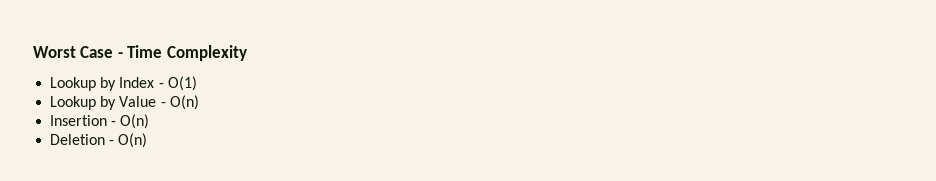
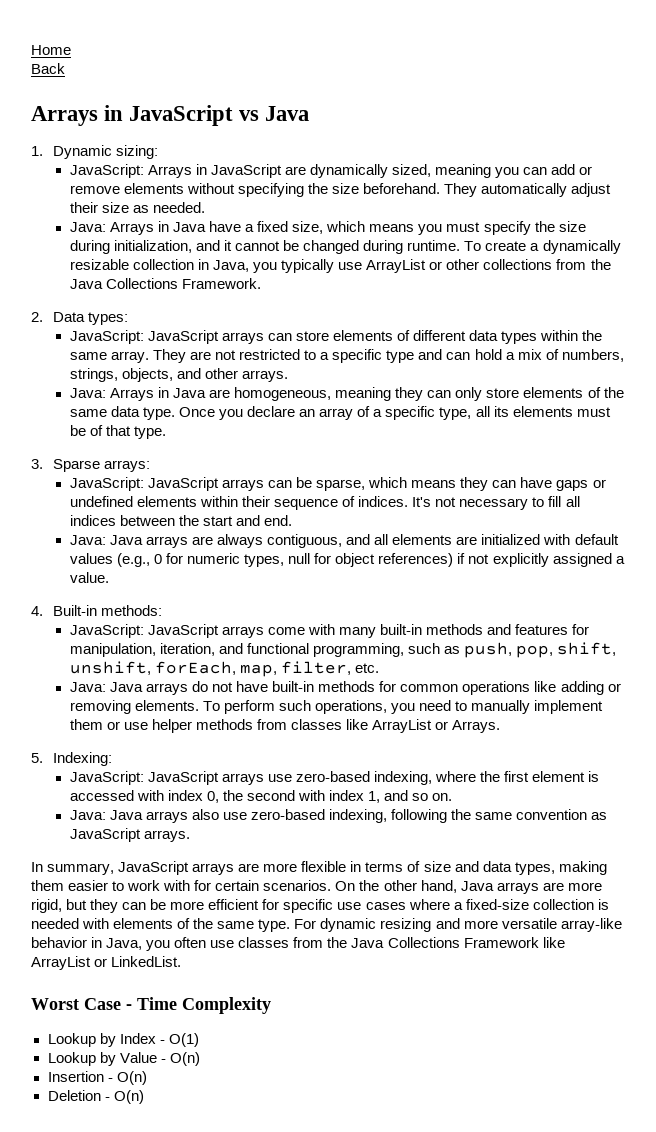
+ Home
+ Back
+ Arrays in JavaScript vs Java
+ 1. Dynamic sizing:
+ JavaScript: Arrays in JavaScript are dynamically sized, meaning you can add or remove elements without specifying the size beforehand. They automatically adjust their size as needed.
+ Java: Arrays in Java have a fixed size, which means you must specify the size during initialization, and it cannot be changed during runtime. To create a dynamically resizable collection in Java, you typically use ArrayList or other collections from the Java Collections Framework.
+ 2. Data types:
+ JavaScript: JavaScript arrays can store elements of different data types within the same array. They are not restricted to a specific type and can hold a mix of numbers, strings, objects, and other arrays.
+ Java: Arrays in Java are homogeneous, meaning they can only store elements of the same data type. Once you declare an array of a specific type, all its elements must be of that type.
+ 3. Sparse arrays:
+ JavaScript: JavaScript arrays can be sparse, which means they can have gaps or undefined elements within their sequence of indices. It's not necessary to fill all indices between the start and end.
+ Java: Java arrays are always contiguous, and all elements are initialized with default values (e.g., 0 for numeric types, null for object references) if not explicitly assigned a value.
+ 4. Built-in methods:
+ JavaScript: JavaScript arrays come with many built-in methods and features for manipulation, iteration, and functional programming, such as push, pop, shift, unshift, forEach, map, filter, etc.
+ Java: Java arrays do not have built-in methods for common operations like adding or removing elements. To perform such operations, you need to manually implement them or use helper methods from classes like ArrayList or Arrays.
+ 5. Indexing:
+ JavaScript: JavaScript arrays use zero-based indexing, where the first element is accessed with index 0, the second with index 1, and so on.
+ Java: Java arrays also use zero-based indexing, following the same convention as JavaScript arrays.
+ In summary, JavaScript arrays are more flexible in terms of size and data types, making them easier to work with for certain scenarios. On the other hand, Java arrays are more rigid, but they can be more efficient for specific use cases where a fixed-size collection is needed with elements of the same type. For dynamic resizing and more versatile array-like behavior in Java, you often use classes from the Java Collections Framework like ArrayList or LinkedList.

